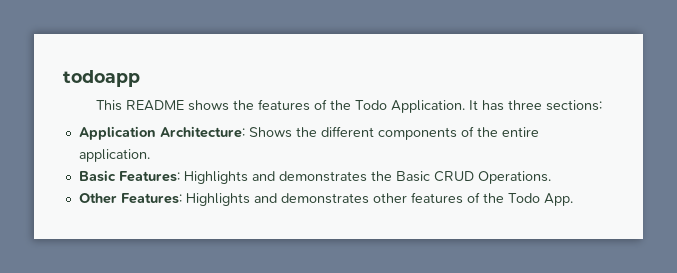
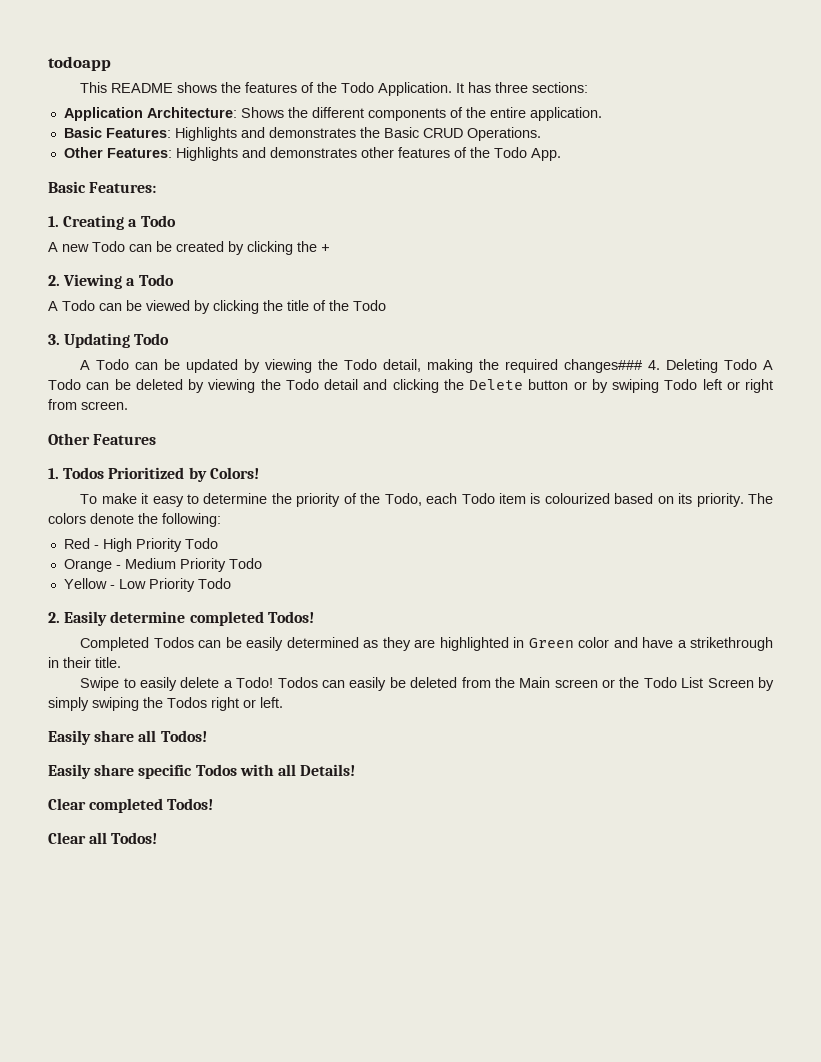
  Other Features: Highlights and demonstrates other features of the Todo App.
+ Basic Features:
+ 1. Creating a Todo
+ A new Todo can be created by clicking the +
+ 2. Viewing a Todo
+ A Todo can be viewed by clicking the title of the Todo
+ 3. Updating Todo
+ A Todo can be updated by viewing the Todo detail, making the required changes### 4. Deleting Todo A Todo can be deleted by viewing the Todo detail and clicking the Delete button or by swiping Todo left or right from screen.
+ Other Features
+ 1. Todos Prioritized by Colors!
+ To make it easy to determine the priority of the Todo, each Todo item is colourized based on its priority. The colors denote the following:
+ Red - High Priority Todo
+ Orange - Medium Priority Todo
+ Yellow - Low Priority Todo
+ 2. Easily determine completed Todos!
+ Completed Todos can be easily determined as they are highlighted in Green color and have a strikethrough in their title.
+ Swipe to easily delete a Todo! Todos can easily be deleted from the Main screen or the Todo List Screen by simply swiping the Todos right or left.
+ Easily share all Todos!
+ Easily share specific Todos with all Details!
+ Clear completed Todos!
+ Clear all Todos!

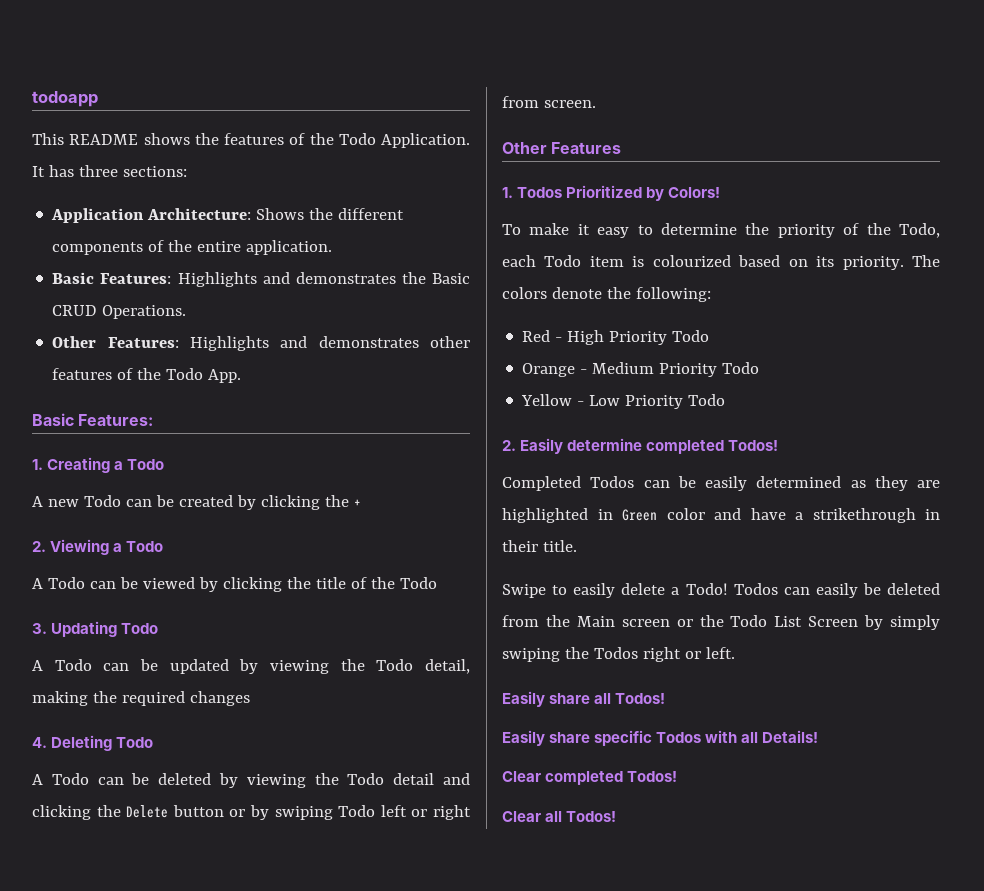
- A Todo can be updated by viewing the Todo detail, making the required changes### 4. Deleting Todo A Todo can be deleted by viewing the Todo detail and clicking the Delete button or by swiping Todo left or right from screen.
+ A Todo can be updated by viewing the Todo detail, making the required changes
+ 4. Deleting Todo
+ A Todo can be deleted by viewing the Todo detail and clicking the Delete button or by swiping Todo left or right from screen.

